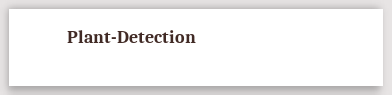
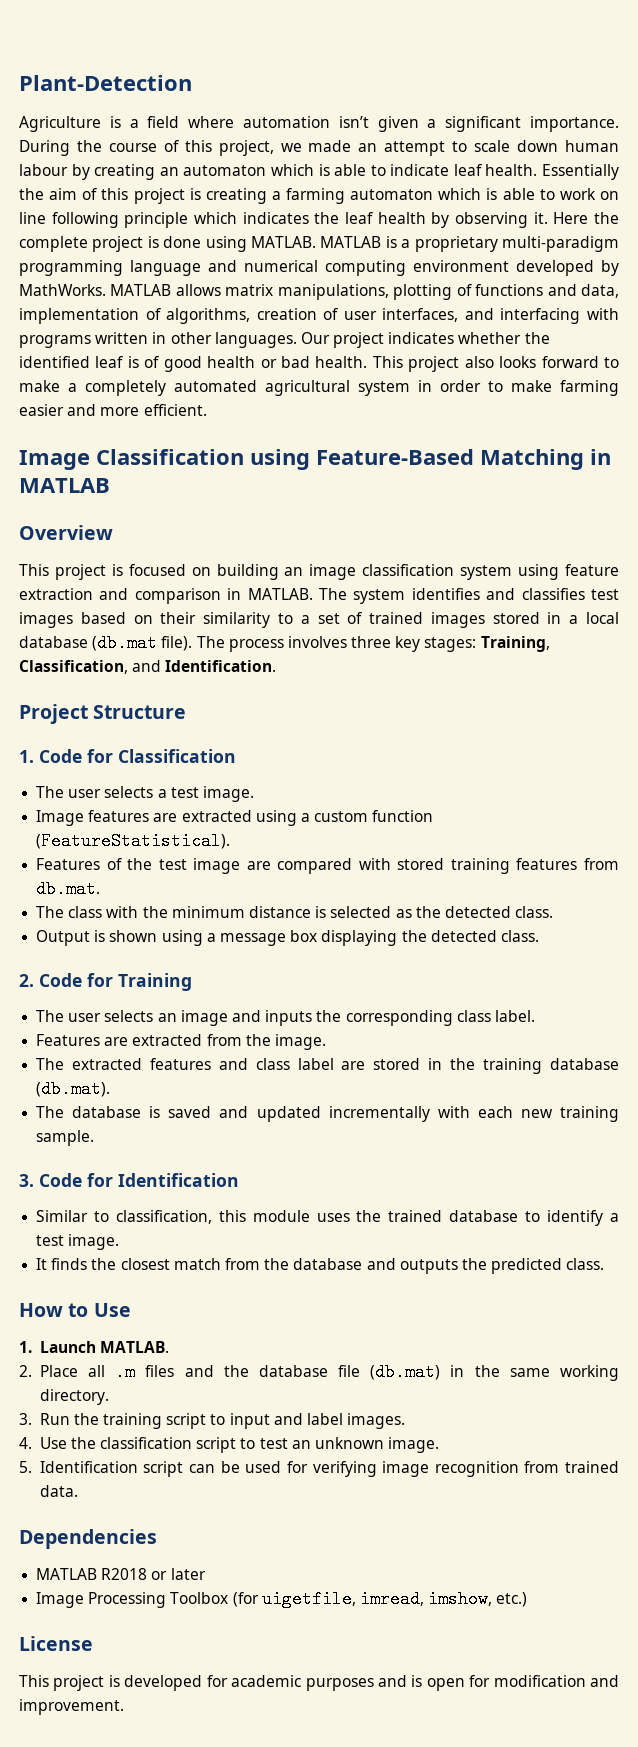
+ Agriculture is a field where automation isn’t given a significant importance. During the course of this project, we made an attempt to scale down human labour by creating an automaton which is able to indicate leaf health. Essentially the aim of this project is creating a farming automaton which is able to work on line following principle which indicates the leaf health by observing it. Here the complete project is done using MATLAB. MATLAB is a proprietary multi-paradigm programming language and numerical computing environment developed by MathWorks. MATLAB allows matrix manipulations, plotting of functions and data, implementation of algorithms, creation of user interfaces, and interfacing with programs written in other languages. Our project indicates whether the identified leaf is of good health or bad health. This project also looks forward to make a completely automated agricultural system in order to make farming easier and more efficient.
+ Image Classification using Feature-Based Matching in MATLAB
+ Overview
+ This project is focused on building an image classification system using feature extraction and comparison in MATLAB. The system identifies and classifies test images based on their similarity to a set of trained images stored in a local database (db.mat file). The process involves three key stages: Training, Classification, and Identification.
+ Project Structure
+ 1. Code for Classification
+ The user selects a test image.
+ Image features are extracted using a custom function (FeatureStatistical).
+ Features of the test image are compared with stored training features from db.mat.
+ The class with the minimum distance is selected as the detected class.
+ Output is shown using a message box displaying the detected class.
+ 2. Code for Training
+ The user selects an image and inputs the corresponding class label.
+ Features are extracted from the image.
+ The extracted features and class label are stored in the training database (db.mat).
+ The database is saved and updated incrementally with each new training sample.
+ 3. Code for Identification
+ Similar to classification, this module uses the trained database to identify a test image.
+ It finds the closest match from the database and outputs the predicted class.
+ How to Use
+ 1. Launch MATLAB.
+ 2. Place all .m files and the database file (db.mat) in the same working directory.
+ 3. Run the training script to input and label images.
+ 4. Use the classification script to test an unknown image.
+ 5. Identification script can be used for verifying image recognition from trained data.
+ Dependencies
+ MATLAB R2018 or later
+ Image Processing Toolbox (for uigetfile, imread, imshow, etc.)
+ License
+ This project is developed for academic purposes and is open for modification and improvement.

